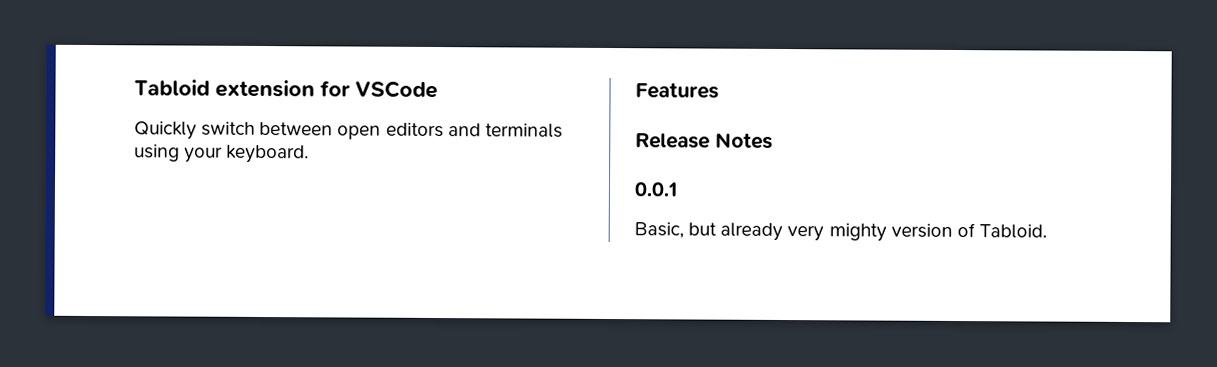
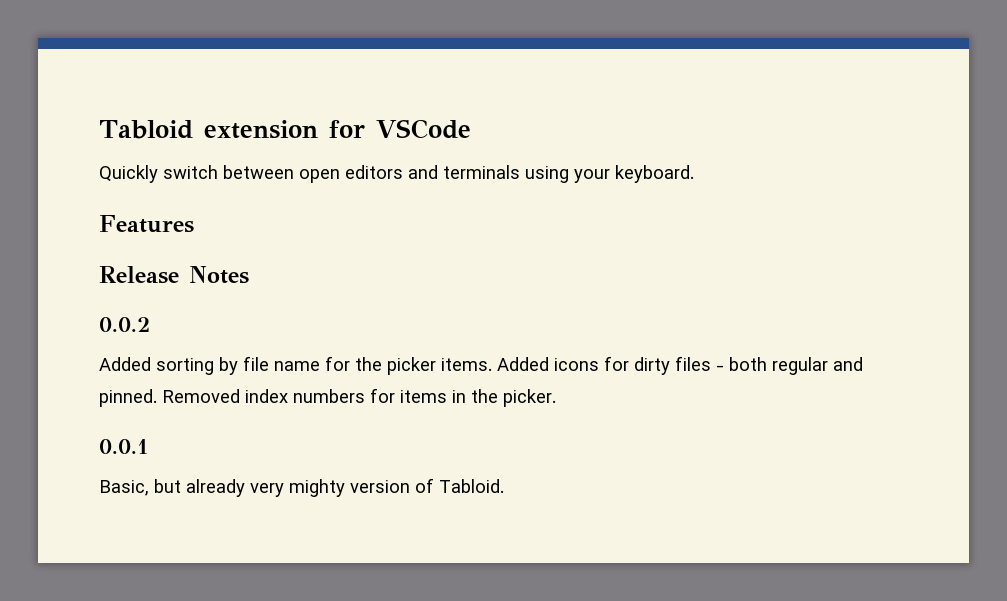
+ 0.0.2
+ Added sorting by file name for the picker items. Added icons for dirty files - both regular and pinned. Removed index numbers for items in the picker.

